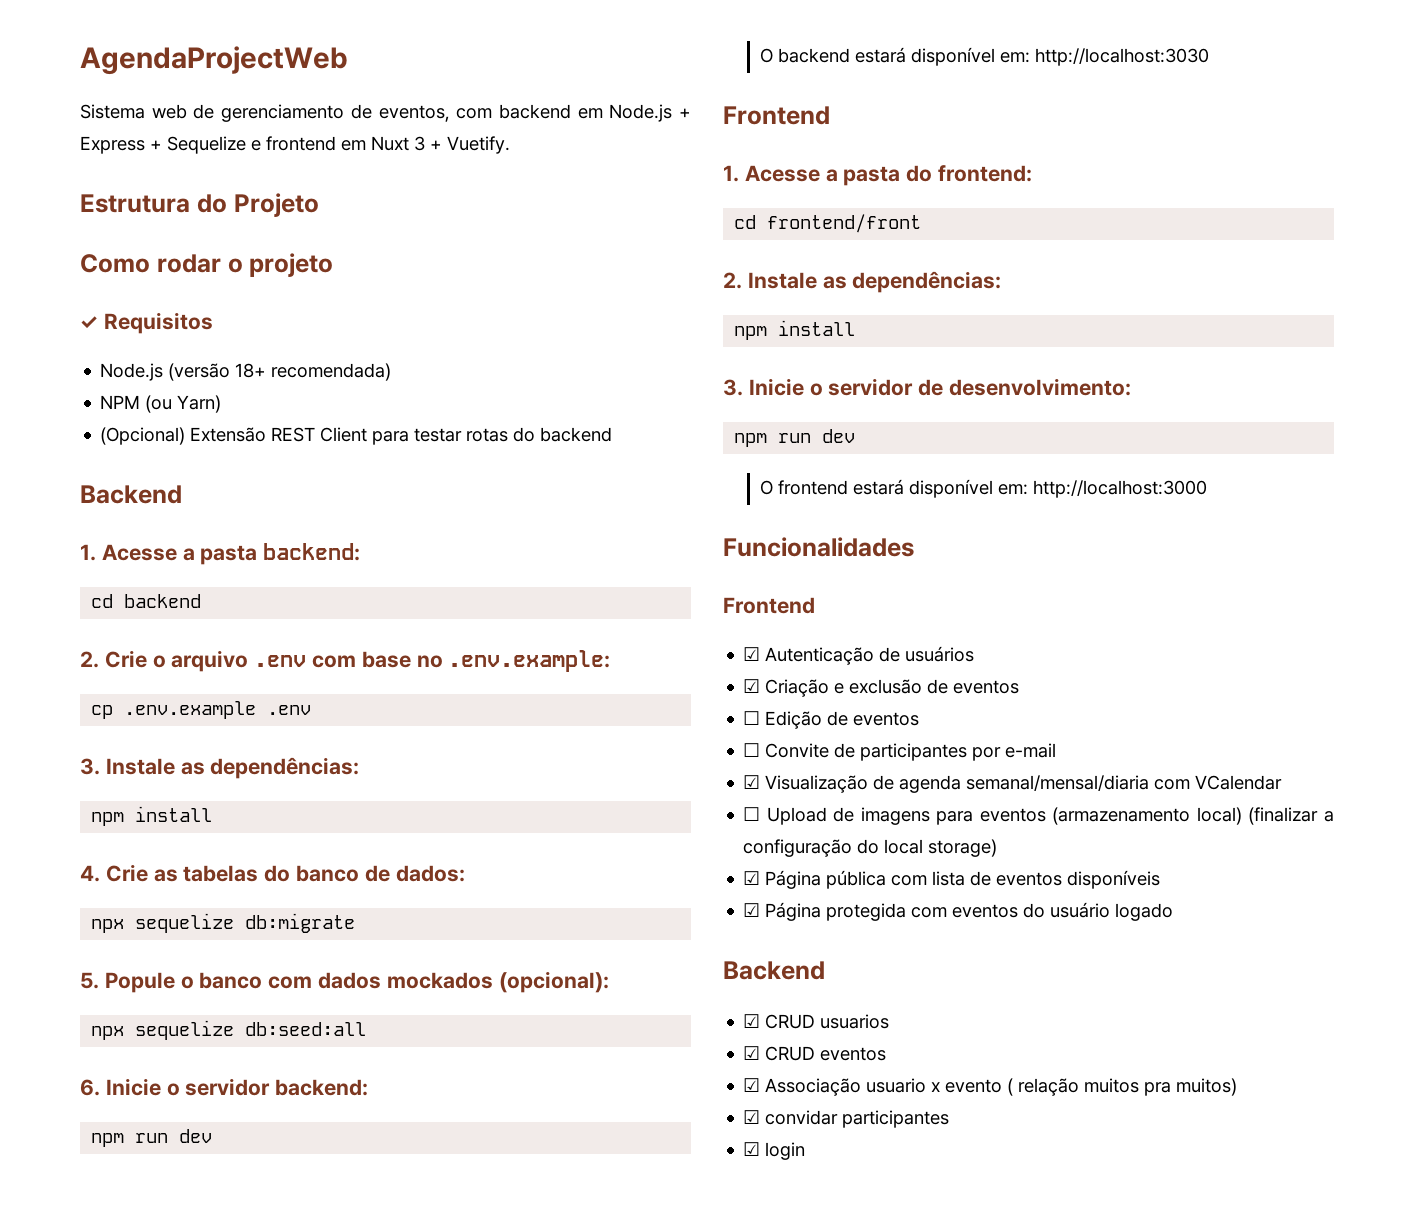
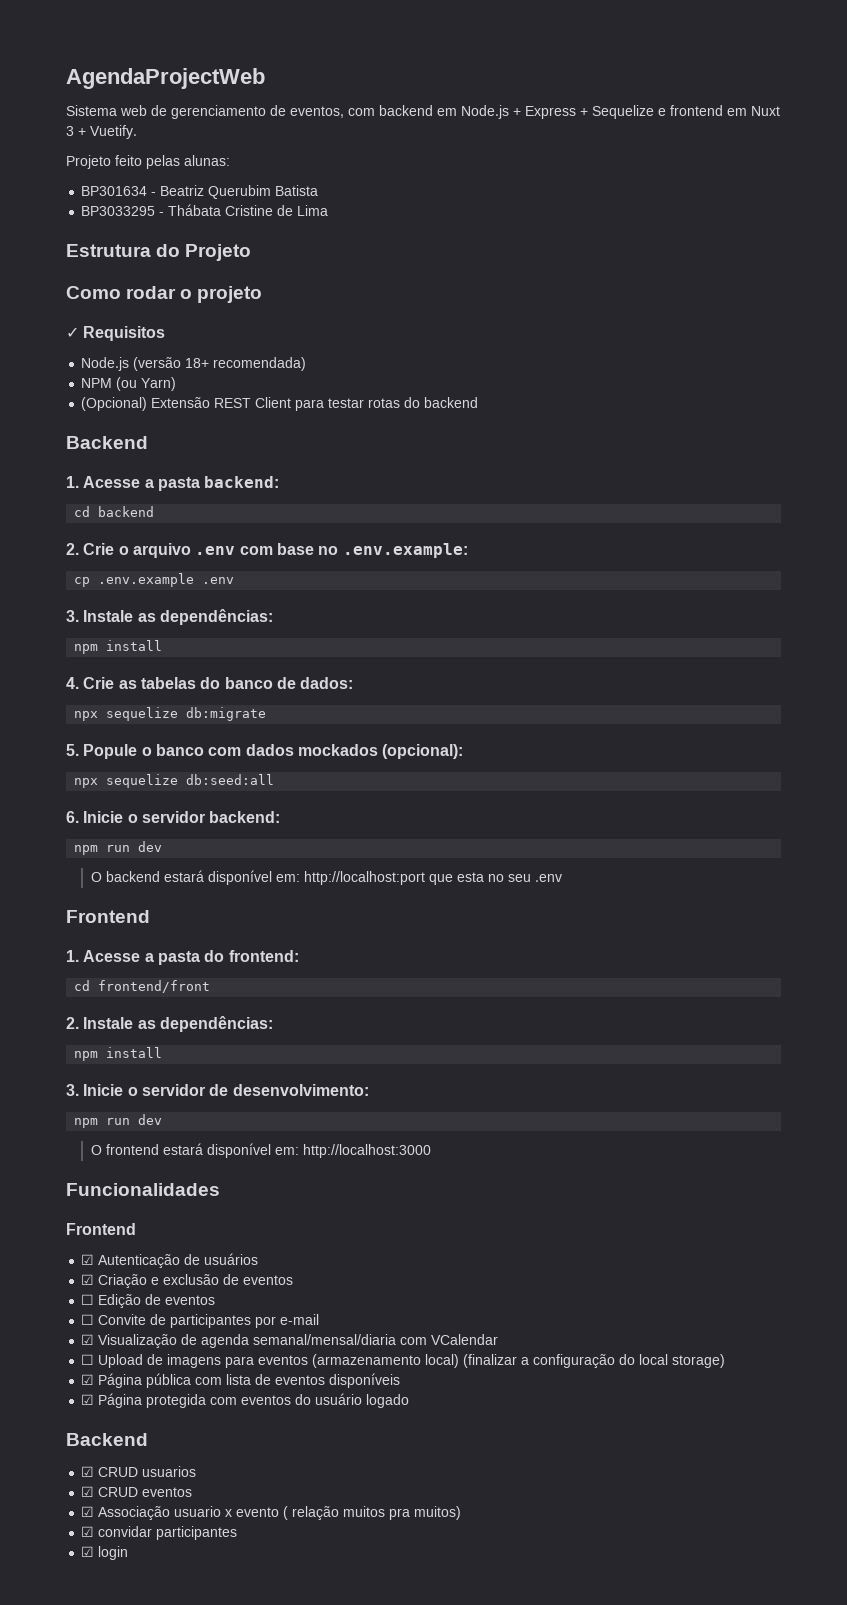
+ Projeto feito pelas alunas:
+ BP301634 - Beatriz Querubim Batista
+ BP3033295 - Thábata Cristine de Lima
- O backend estará disponível em: http://localhost:3030
+ O backend estará disponível em: http://localhost:port que esta no seu .env

